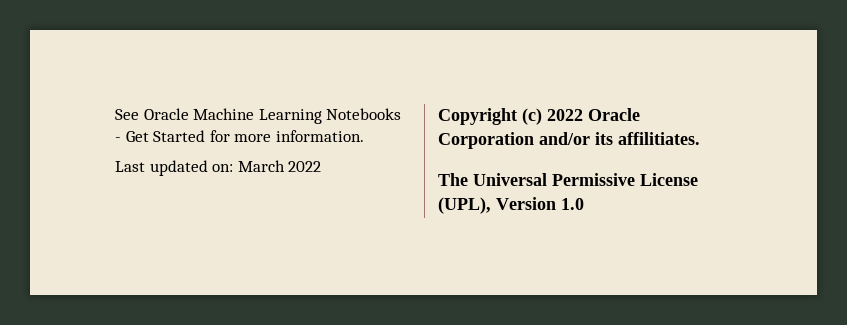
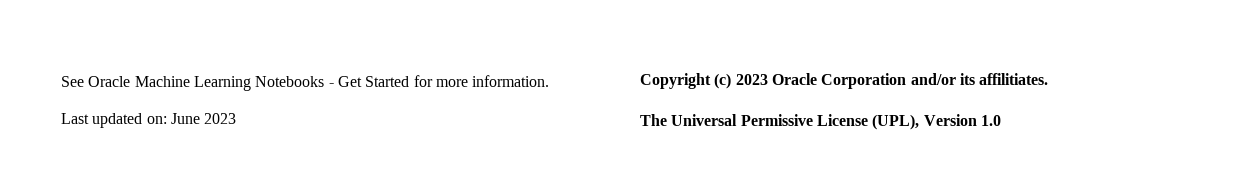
- Last updated on: March 2022
+ Last updated on: June 2023
- Copyright (c) 2022 Oracle Corporation and/or its affilitiates.
+ Copyright (c) 2023 Oracle Corporation and/or its affilitiates.

